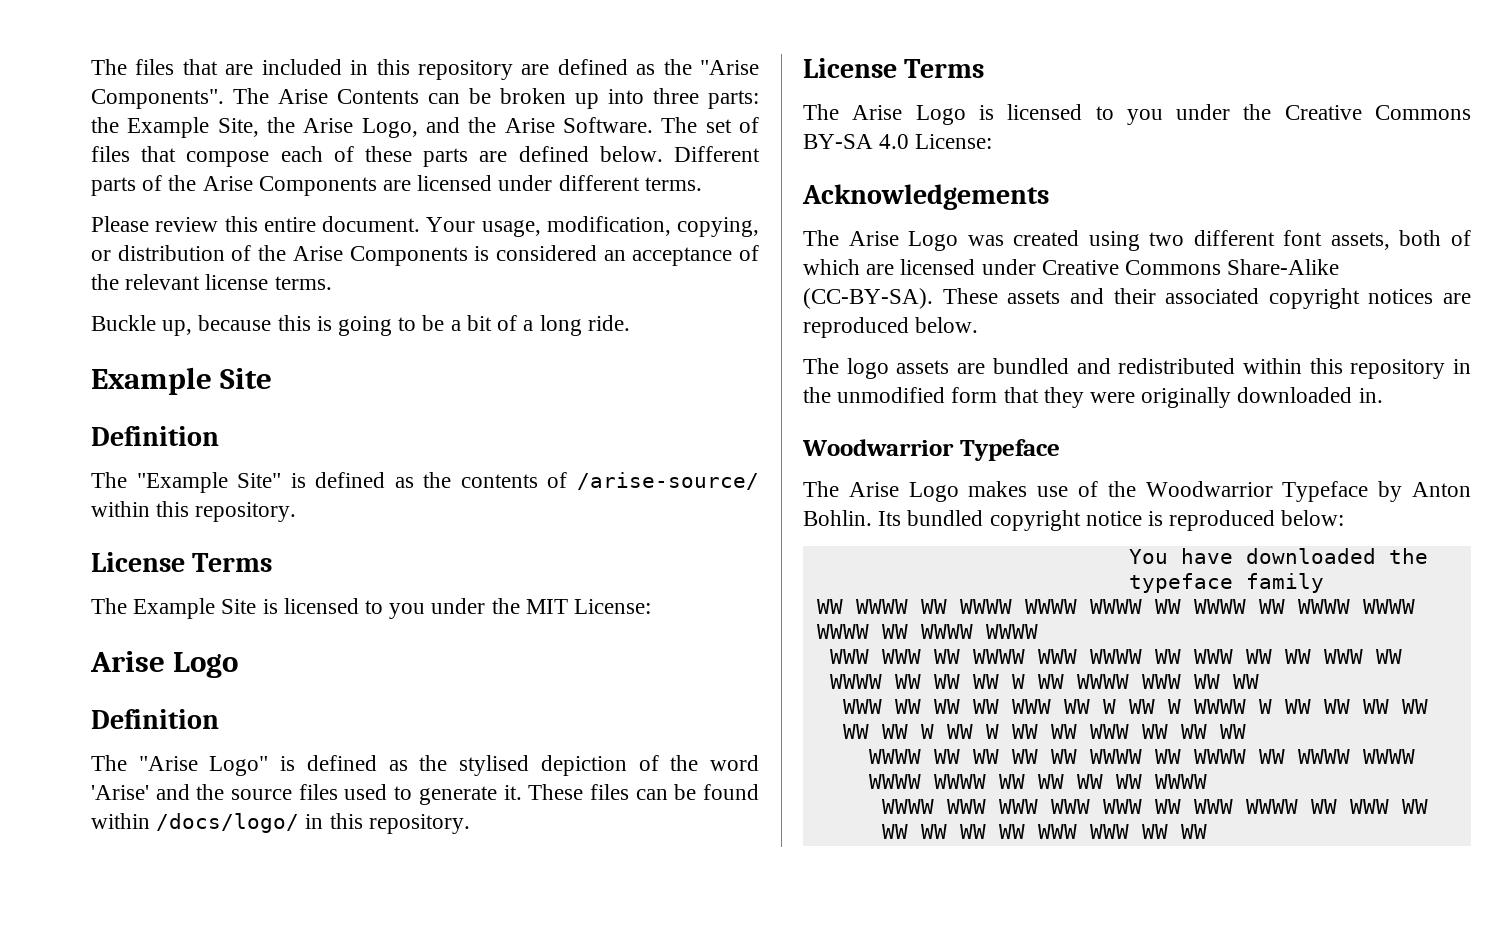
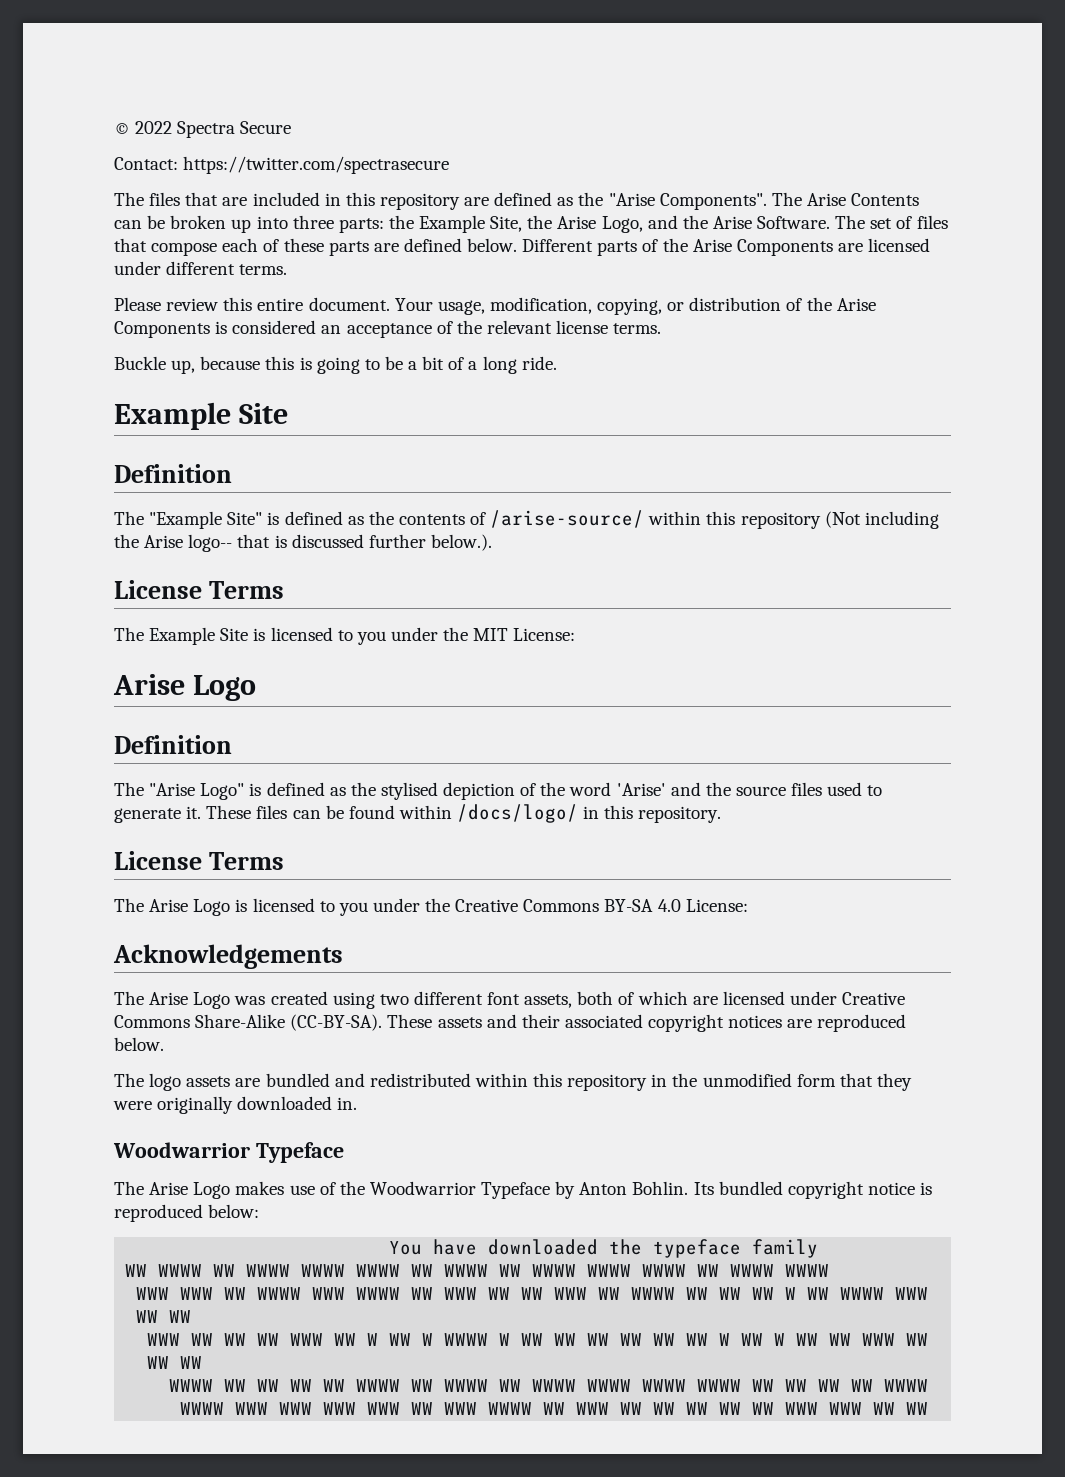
+ © 2022 Spectra Secure
+ Contact: https://twitter.com/spectrasecure
- The "Example Site" is defined as the contents of /arise-source/ within this repository.
+ The "Example Site" is defined as the contents of /arise-source/ within this repository (Not including the Arise logo-- that is discussed further below.).

